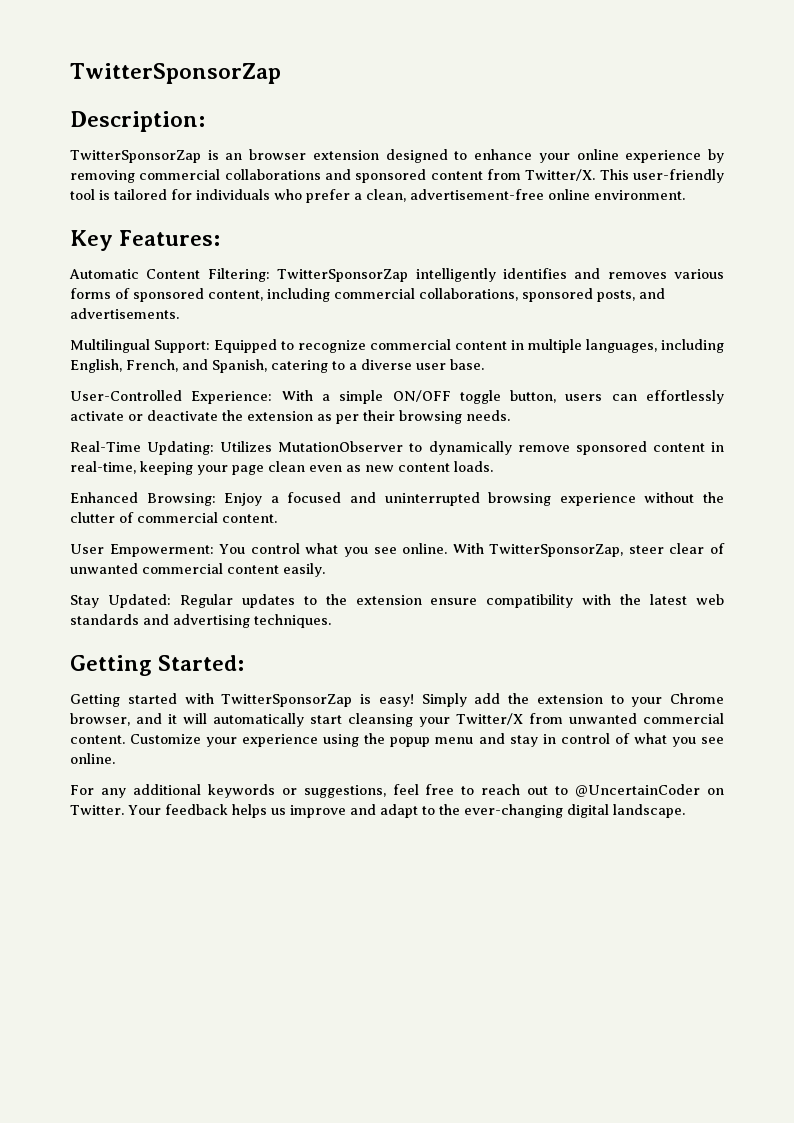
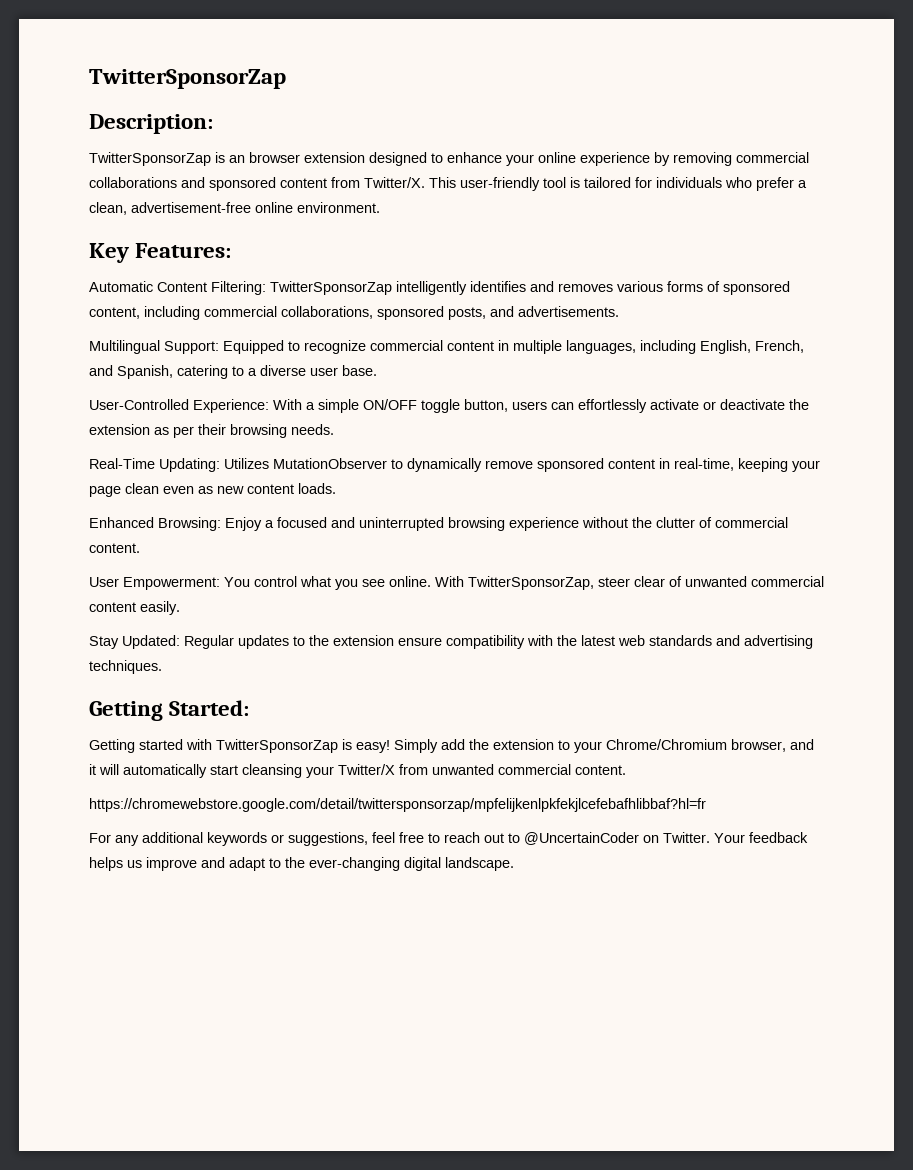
- Simply add the extension to your Chrome browser, and it will automatically start cleansing your Twitter/X from unwanted commercial content. Customize your experience using the popup menu and stay in control of what you see online.
+ Simply add the extension to your Chrome/Chromium browser, and it will automatically start cleansing your Twitter/X from unwanted commercial content.
+ https://chromewebstore.google.com/detail/twittersponsorzap/mpfelijkenlpkfekjlcefebafhlibbaf?hl=fr

